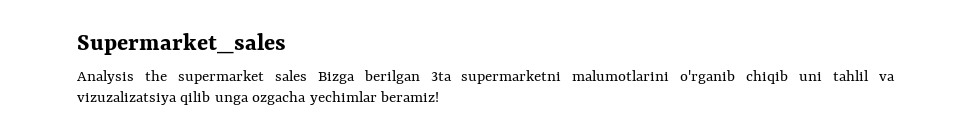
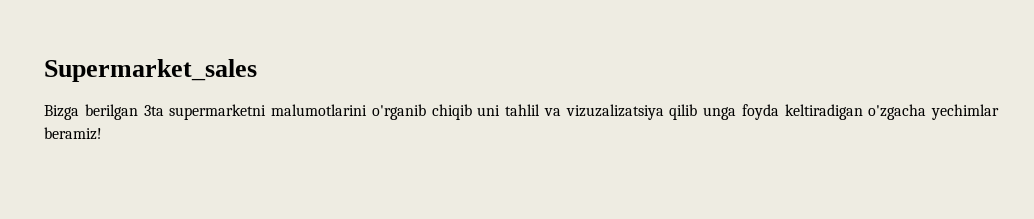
- Analysis the supermarket sales Bizga berilgan 3ta supermarketni malumotlarini o'rganib chiqib uni tahlil va vizuzalizatsiya qilib unga ozgacha yechimlar beramiz!
+ Bizga berilgan 3ta supermarketni malumotlarini o'rganib chiqib uni tahlil va vizuzalizatsiya qilib unga foyda keltiradigan o'zgacha yechimlar beramiz!

